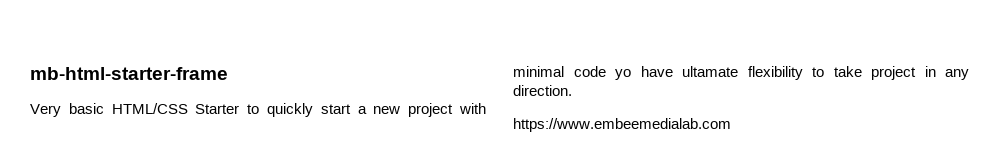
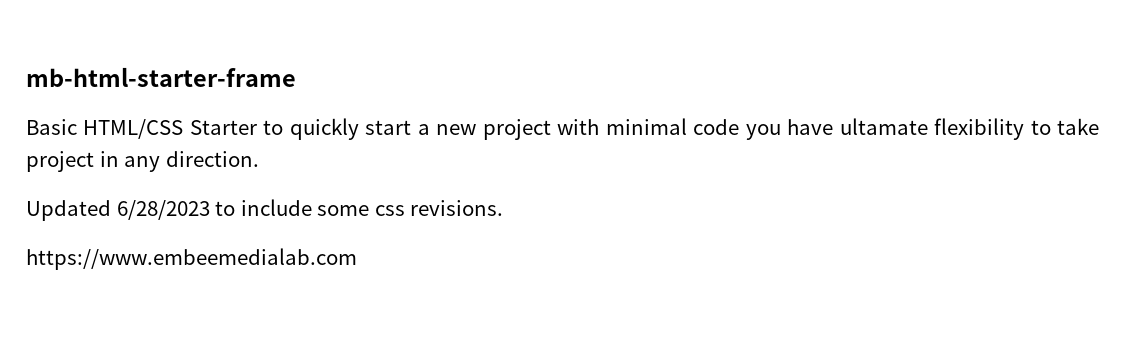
- Very basic HTML/CSS Starter to quickly start a new project with minimal code yo have ultamate flexibility to take project in any direction.
+ Basic HTML/CSS Starter to quickly start a new project with minimal code you have ultamate flexibility to take project in any direction.
+ Updated 6/28/2023 to include some css revisions.

